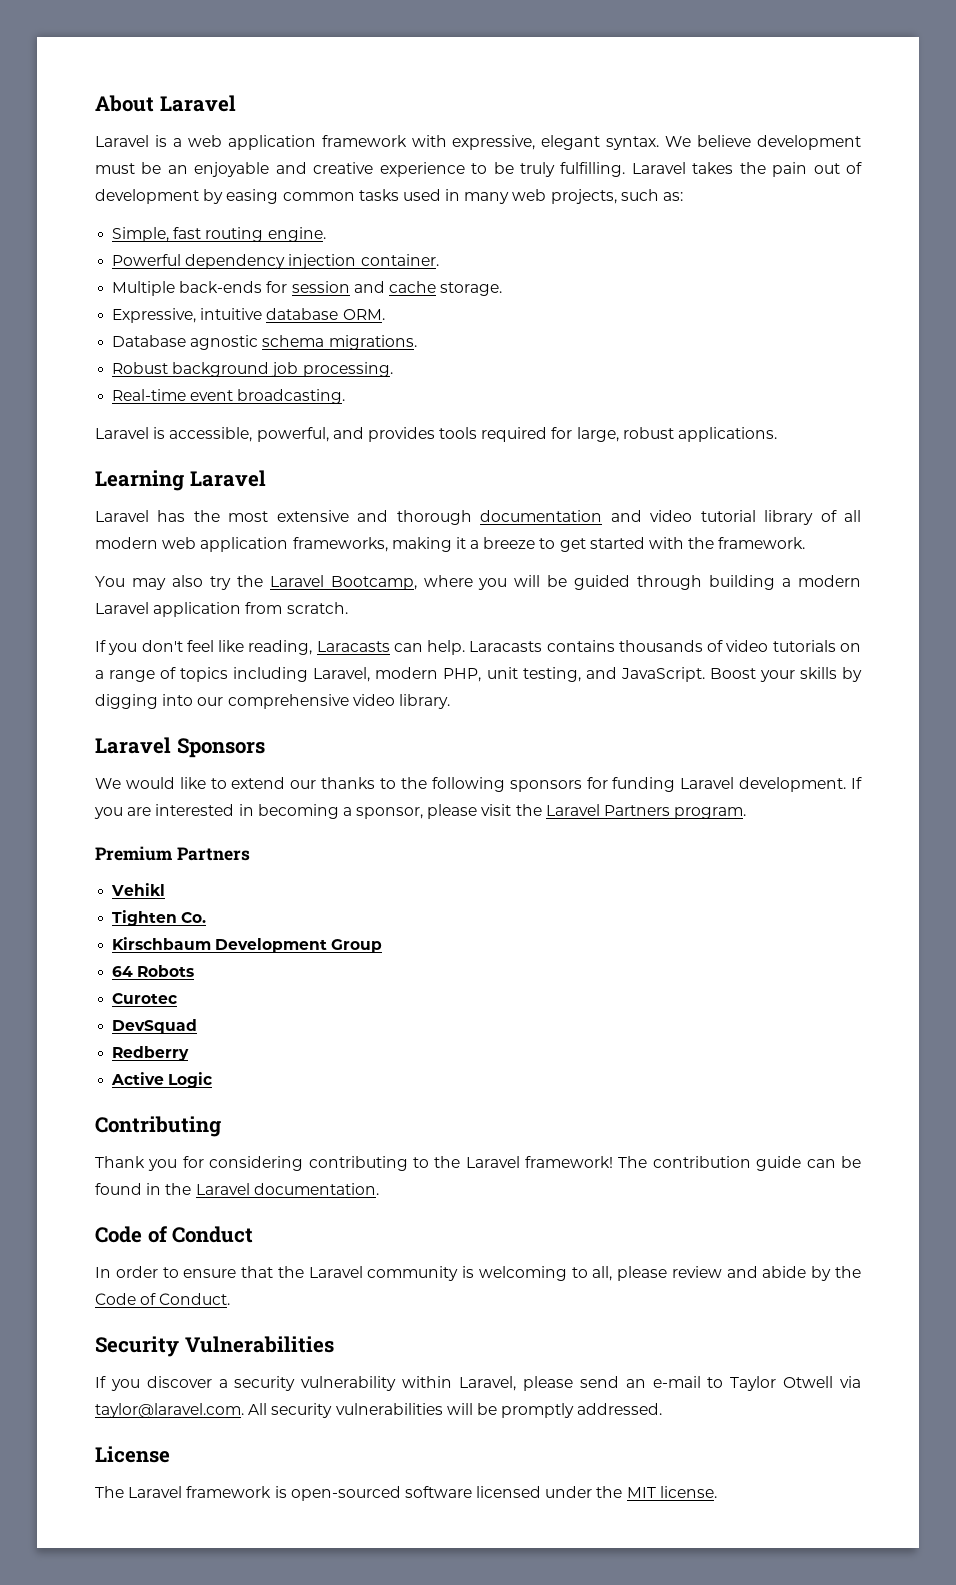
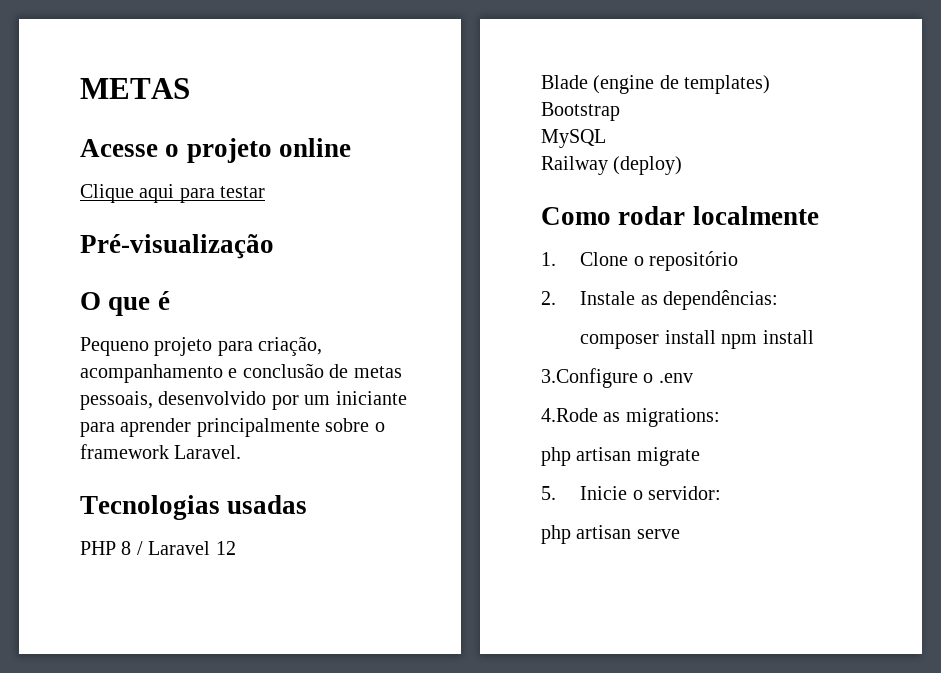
- About Laravel
- Laravel is a web application framework with expressive, elegant syntax. We believe development must be an enjoyable and creative experience to be truly fulfilling. Laravel takes the pain out of development by easing common tasks used in many web projects, such as:
- Simple, fast routing engine.
- Powerful dependency injection container.
- Multiple back-ends for session and cache storage.
- Expressive, intuitive database ORM.
- Database agnostic schema migrations.
- Robust background job processing.
- Real-time event broadcasting.
- Laravel is accessible, powerful, and provides tools required for large, robust applications.
- Learning Laravel
- Laravel has the most extensive and thorough documentation and video tutorial library of all modern web application frameworks, making it a breeze to get started with the framework.
- You may also try the Laravel Bootcamp, where you will be guided through building a modern Laravel application from scratch.
- If you don't feel like reading, Laracasts can help. Laracasts contains thousands of video tutorials on a range of topics including Laravel, modern PHP, unit testing, and JavaScript. Boost your skills by digging into our comprehensive video library.
- Laravel Sponsors
- We would like to extend our thanks to the following sponsors for funding Laravel development. If you are interested in becoming a sponsor, please visit the Laravel Partners program.
- Premium Partners
- Vehikl
- Tighten Co.
- Kirschbaum Development Group
- 64 Robots
- Curotec
- DevSquad
- Redberry
- Active Logic
- Contributing
- Thank you for considering contributing to the Laravel framework! The contribution guide can be found in the Laravel documentation.
- Code of Conduct
- In order to ensure that the Laravel community is welcoming to all, please review and abide by the Code of Conduct.
- Security Vulnerabilities
- If you discover a security vulnerability within Laravel, please send an e-mail to Taylor Otwell via taylor@laravel.com. All security vulnerabilities will be promptly addressed.
- License
- The Laravel framework is open-sourced software licensed under the MIT license.
+ METAS
+ Acesse o projeto online
+ Clique aqui para testar
+ Pré-visualização
+ O que é
+ Pequeno projeto para criação, acompanhamento e conclusão de metas pessoais, desenvolvido por um iniciante para aprender principalmente sobre o framework Laravel.
+ Tecnologias usadas
+ PHP 8 / Laravel 12
+ Blade (engine de templates)
+ Bootstrap
+ MySQL
+ Railway (deploy)
+ Como rodar localmente
+ 1. Clone o repositório
+ 2. Instale as dependências:
+ composer install npm install
+ 3.Configure o .env
+ 4.Rode as migrations:
+ php artisan migrate
+ 5. Inicie o servidor:
+ php artisan serve

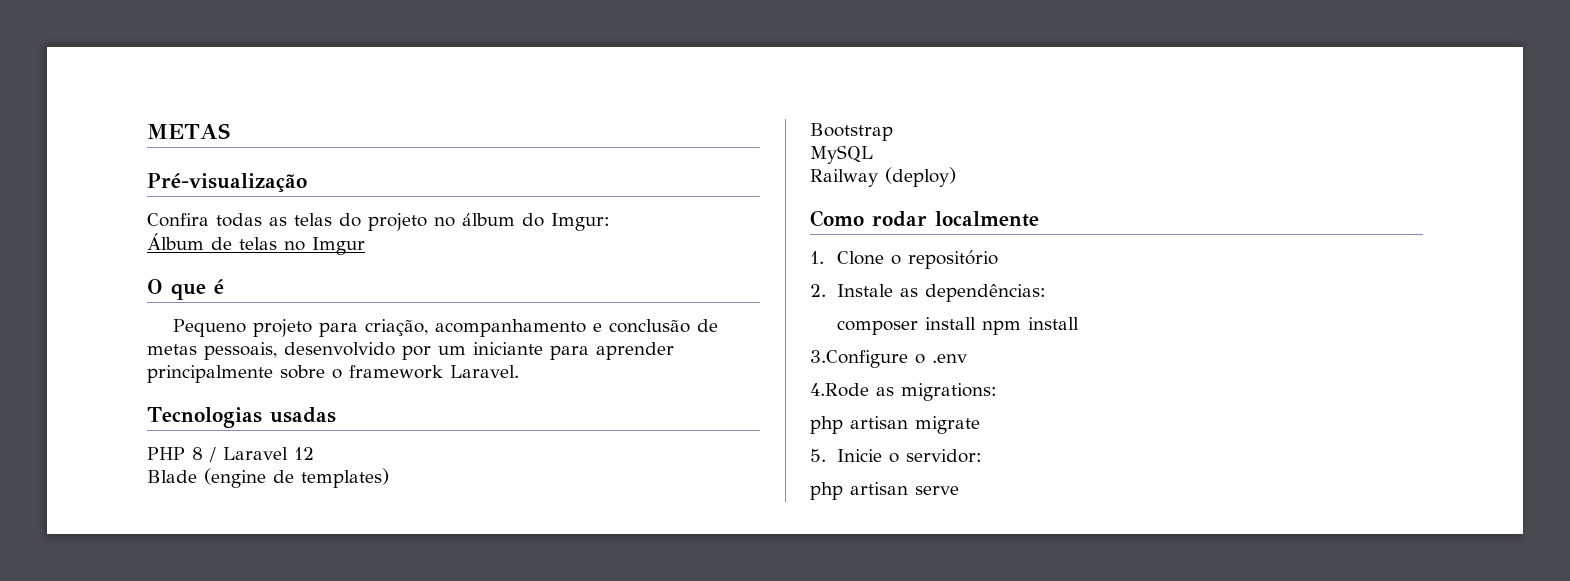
- Acesse o projeto online
- Clique aqui para testar
  Pré-visualização
+ Confira todas as telas do projeto no álbum do Imgur:
+ Álbum de telas no Imgur

